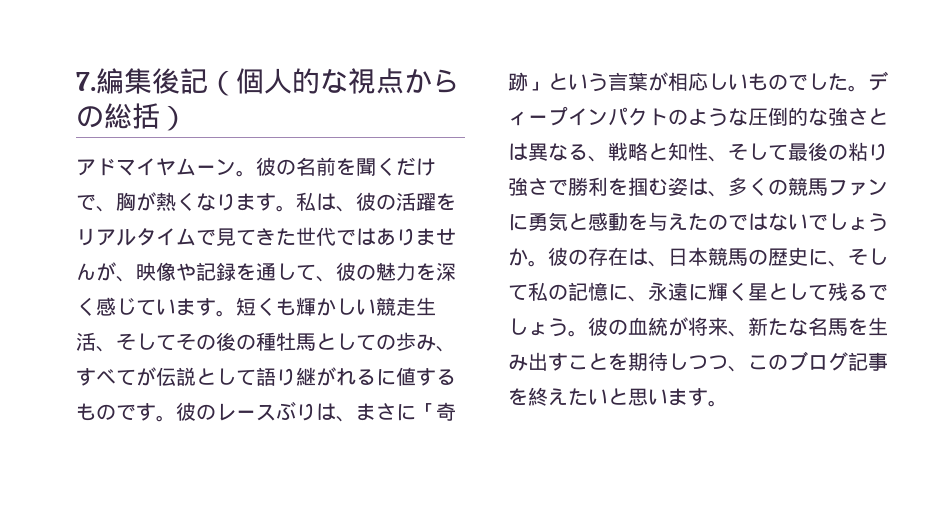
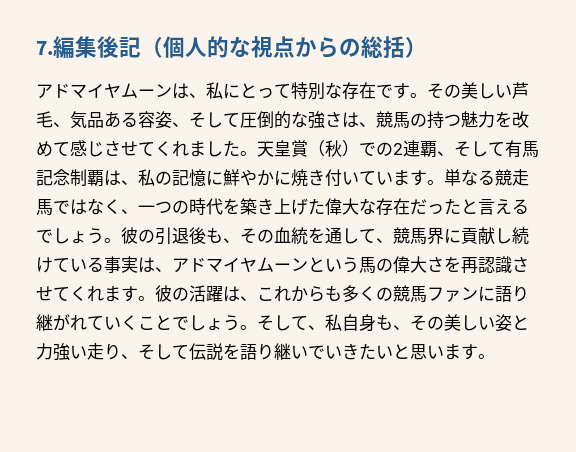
- アドマイヤムーン。彼の名前を聞くだけで、胸が熱くなります。私は、彼の活躍をリアルタイムで見てきた世代ではありませんが、映像や記録を通して、彼の魅力を深く感じています。短くも輝かしい競走生活、そしてその後の種牡馬としての歩み、すべてが伝説として語り継がれるに値するものです。彼のレースぶりは、まさに「奇跡」という言葉が相応しいものでした。ディープインパクトのような圧倒的な強さとは異なる、戦略と知性、そして最後の粘り強さで勝利を掴む姿は、多くの競馬ファンに勇気と感動を与えたのではないでしょうか。彼の存在は、日本競馬の歴史に、そして私の記憶に、永遠に輝く星として残るでしょう。彼の血統が将来、新たな名馬を生み出すことを期待しつつ、このブログ記事を終えたいと思います。
+ アドマイヤムーンは、私にとって特別な存在です。その美しい芦毛、気品ある容姿、そして圧倒的な強さは、競馬の持つ魅力を改めて感じさせてくれました。天皇賞（秋）での2連覇、そして有馬記念制覇は、私の記憶に鮮やかに焼き付いています。単なる競走馬ではなく、一つの時代を築き上げた偉大な存在だったと言えるでしょう。彼の引退後も、その血統を通して、競馬界に貢献し続けている事実は、アドマイヤムーンという馬の偉大さを再認識させてくれます。彼の活躍は、これからも多くの競馬ファンに語り継がれていくことでしょう。そして、私自身も、その美しい姿と力強い走り、そして伝説を語り継いでいきたいと思います。

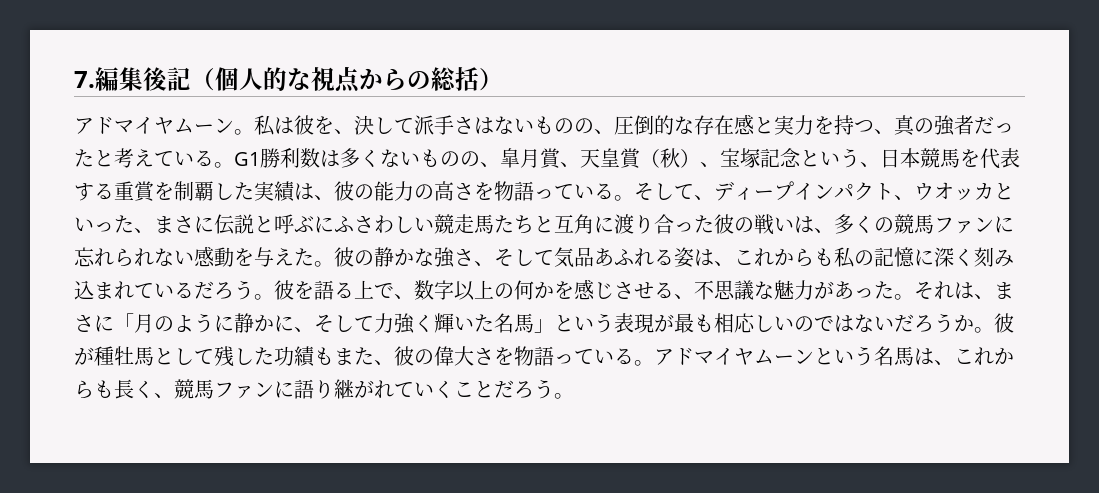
- アドマイヤムーンは、私にとって特別な存在です。その美しい芦毛、気品ある容姿、そして圧倒的な強さは、競馬の持つ魅力を改めて感じさせてくれました。天皇賞（秋）での2連覇、そして有馬記念制覇は、私の記憶に鮮やかに焼き付いています。単なる競走馬ではなく、一つの時代を築き上げた偉大な存在だったと言えるでしょう。彼の引退後も、その血統を通して、競馬界に貢献し続けている事実は、アドマイヤムーンという馬の偉大さを再認識させてくれます。彼の活躍は、これからも多くの競馬ファンに語り継がれていくことでしょう。そして、私自身も、その美しい姿と力強い走り、そして伝説を語り継いでいきたいと思います。
+ アドマイヤムーン。私は彼を、決して派手さはないものの、圧倒的な存在感と実力を持つ、真の強者だったと考えている。G1勝利数は多くないものの、皐月賞、天皇賞（秋）、宝塚記念という、日本競馬を代表する重賞を制覇した実績は、彼の能力の高さを物語っている。そして、ディープインパクト、ウオッカといった、まさに伝説と呼ぶにふさわしい競走馬たちと互角に渡り合った彼の戦いは、多くの競馬ファンに忘れられない感動を与えた。彼の静かな強さ、そして気品あふれる姿は、これからも私の記憶に深く刻み込まれているだろう。彼を語る上で、数字以上の何かを感じさせる、不思議な魅力があった。それは、まさに「月のように静かに、そして力強く輝いた名馬」という表現が最も相応しいのではないだろうか。彼が種牡馬として残した功績もまた、彼の偉大さを物語っている。アドマイヤムーンという名馬は、これからも長く、競馬ファンに語り継がれていくことだろう。

